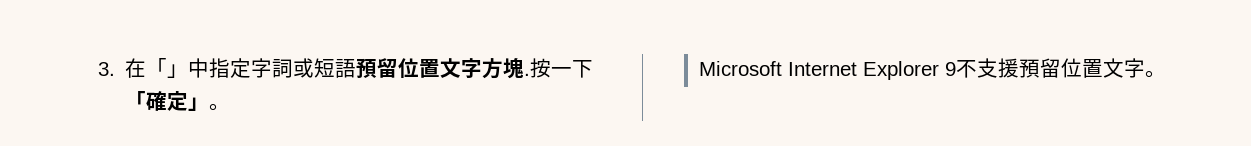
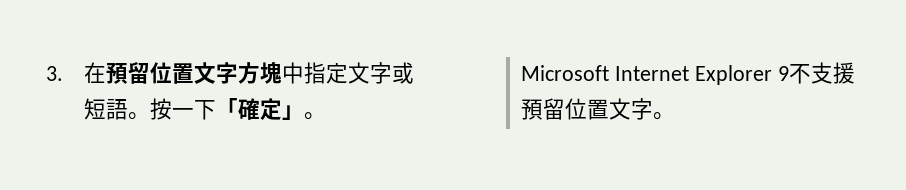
- 3.在「」中指定字詞或短語預留位置文字方塊.
+ 3.在預留位置文字方塊中指定文字或短語。

